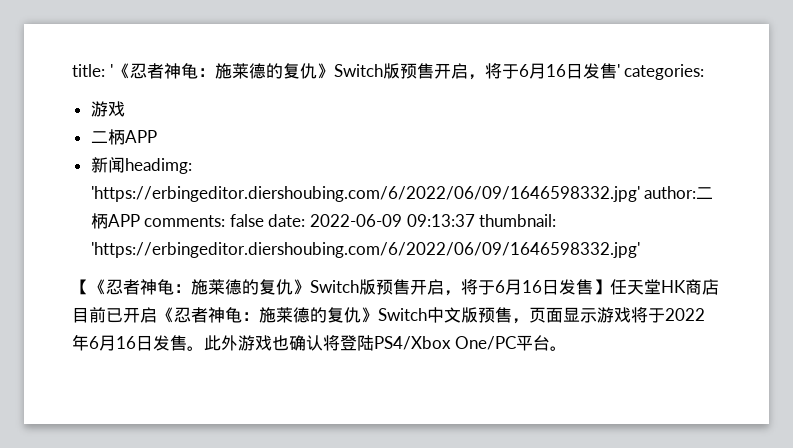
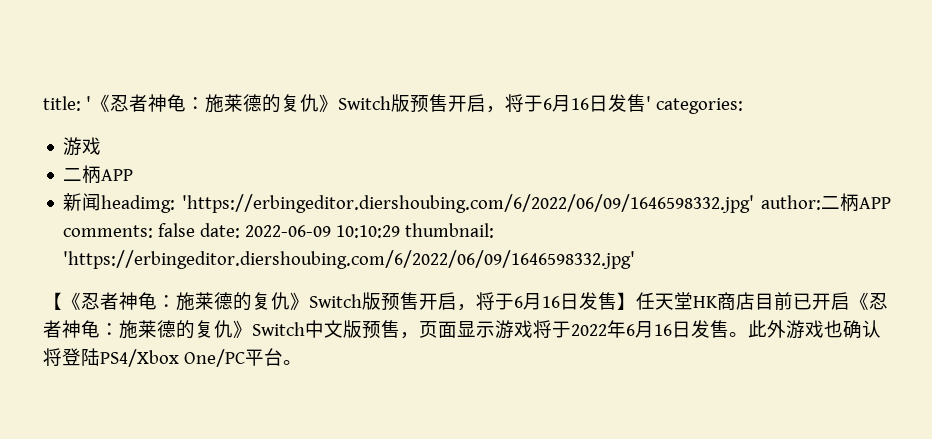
- 新闻headimg: 'https://erbingeditor.diershoubing.com/6/2022/06/09/1646598332.jpg' author:二柄APP comments: false date: 2022-06-09 09:13:37 thumbnail: 'https://erbingeditor.diershoubing.com/6/2022/06/09/1646598332.jpg'
+ 新闻headimg: 'https://erbingeditor.diershoubing.com/6/2022/06/09/1646598332.jpg' author:二柄APP comments: false date: 2022-06-09 10:10:29 thumbnail: 'https://erbingeditor.diershoubing.com/6/2022/06/09/1646598332.jpg'

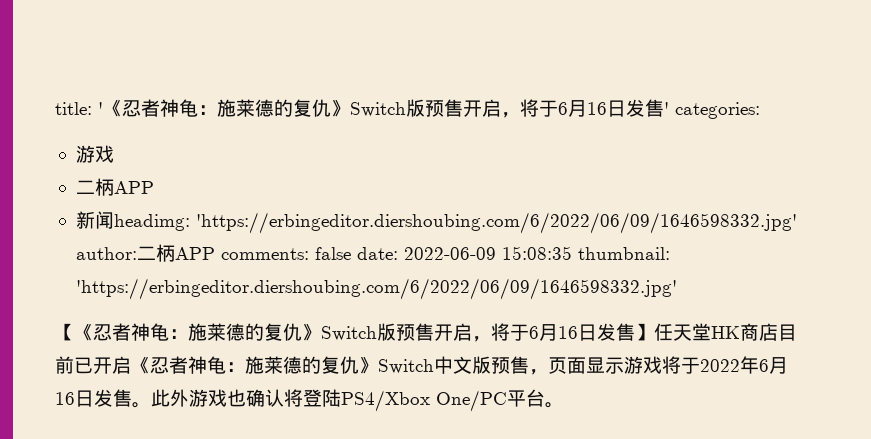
- 新闻headimg: 'https://erbingeditor.diershoubing.com/6/2022/06/09/1646598332.jpg' author:二柄APP comments: false date: 2022-06-09 10:10:29 thumbnail: 'https://erbingeditor.diershoubing.com/6/2022/06/09/1646598332.jpg'
+ 新闻headimg: 'https://erbingeditor.diershoubing.com/6/2022/06/09/1646598332.jpg' author:二柄APP comments: false date: 2022-06-09 15:08:35 thumbnail: 'https://erbingeditor.diershoubing.com/6/2022/06/09/1646598332.jpg'

